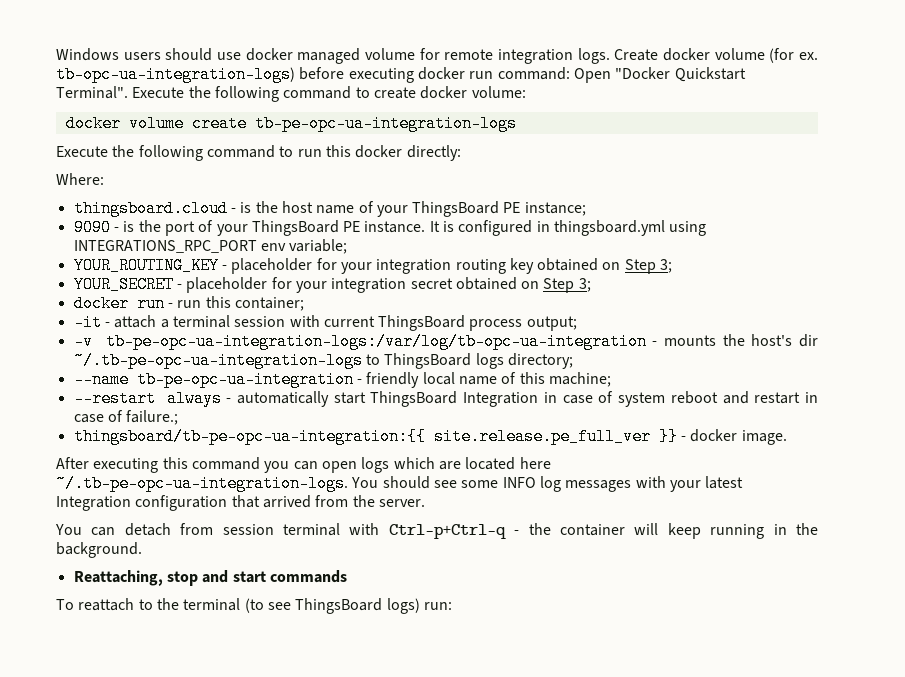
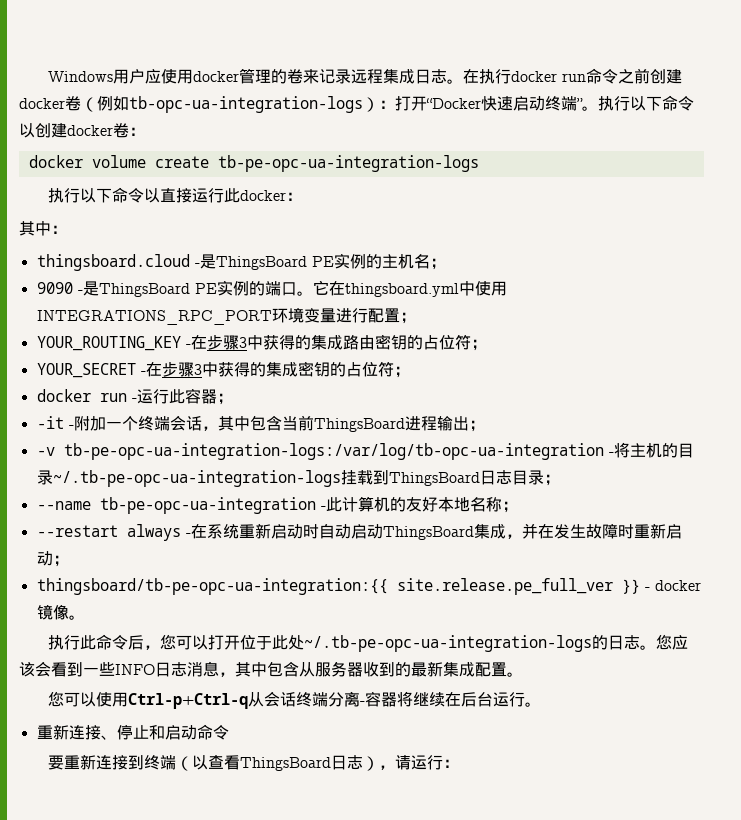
- Windows users should use docker managed volume for remote integration logs. Create docker volume (for ex. tb-opc-ua-integration-logs) before executing docker run command: Open "Docker Quickstart Terminal". Execute the following command to create docker volume:
+ Windows用户应使用docker管理的卷来记录远程集成日志。在执行docker run命令之前创建docker卷（例如tb-opc-ua-integration-logs）：打开“Docker快速启动终端”。执行以下命令以创建docker卷：
  docker volume create tb-pe-opc-ua-integration-logs
- Execute the following command to run this docker directly:
- Where:
- thingsboard.cloud - is the host name of your ThingsBoard PE instance;
- 9090 - is the port of your ThingsBoard PE instance. It is configured in thingsboard.yml using INTEGRATIONS_RPC_PORT env variable;
- YOUR_ROUTING_KEY - placeholder for your integration routing key obtained on Step 3;
- YOUR_SECRET - placeholder for your integration secret obtained on Step 3;
+ 执行以下命令以直接运行此docker：
+ 其中：
+ thingsboard.cloud -是ThingsBoard PE实例的主机名；
+ 9090 -是ThingsBoard PE实例的端口。它在thingsboard.yml中使用INTEGRATIONS_RPC_PORT环境变量进行配置；
+ YOUR_ROUTING_KEY -在步骤3中获得的集成路由密钥的占位符；
+ YOUR_SECRET -在步骤3中获得的集成密钥的占位符；
- docker run - run this container;
+ docker run -运行此容器；
- -it - attach a terminal session with current ThingsBoard process output;
- -v tb-pe-opc-ua-integration-logs:/var/log/tb-opc-ua-integration - mounts the host's dir ~/.tb-pe-opc-ua-integration-logs to ThingsBoard logs directory;
- --name tb-pe-opc-ua-integration - friendly local name of this machine;
- --restart always - automatically start ThingsBoard Integration in case of system reboot and restart in case of failure.;
+ -it -附加一个终端会话，其中包含当前ThingsBoard进程输出；
+ -v tb-pe-opc-ua-integration-logs:/var/log/tb-opc-ua-integration -将主机的目录~/.tb-pe-opc-ua-integration-logs挂载到ThingsBoard日志目录；
+ --name tb-pe-opc-ua-integration -此计算机的友好本地名称；
+ --restart always -在系统重新启动时自动启动ThingsBoard集成，并在发生故障时重新启动；
- thingsboard/tb-pe-opc-ua-integration:{{ site.release.pe_full_ver }} - docker image.
- After executing this command you can open logs which are located here ~/.tb-pe-opc-ua-integration-logs. You should see some INFO log messages with your latest Integration configuration that arrived from the server.
- You can detach from session terminal with Ctrl-p+Ctrl-q - the container will keep running in the background.
- Reattaching, stop and start commands
- To reattach to the terminal (to see ThingsBoard logs) run:
+ thingsboard/tb-pe-opc-ua-integration:{{ site.release.pe_full_ver }} - docker镜像。
+ 执行此命令后，您可以打开位于此处~/.tb-pe-opc-ua-integration-logs的日志。您应该会看到一些INFO日志消息，其中包含从服务器收到的最新集成配置。
+ 您可以使用Ctrl-p+Ctrl-q从会话终端分离-容器将继续在后台运行。
+ 重新连接、停止和启动命令
+ 要重新连接到终端（以查看ThingsBoard日志），请运行：

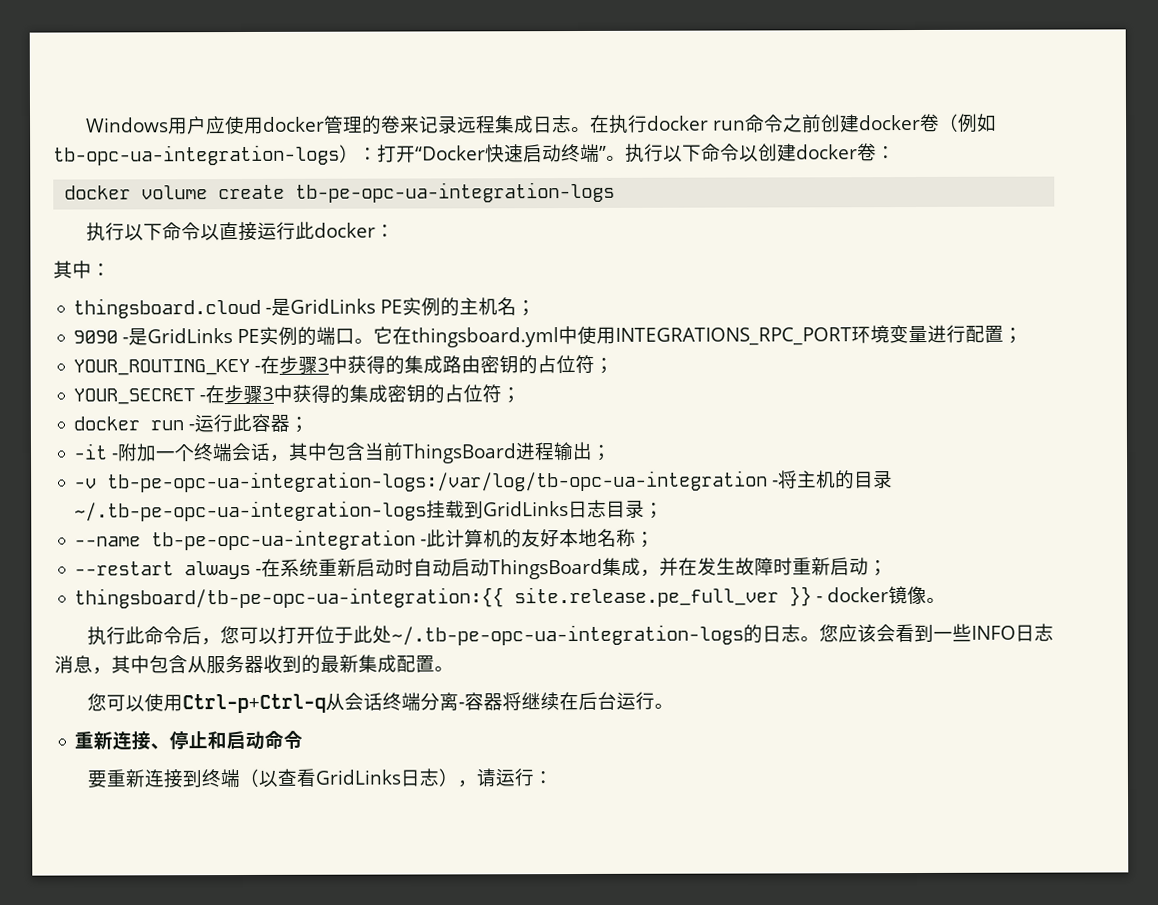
- thingsboard.cloud -是ThingsBoard PE实例的主机名；
+ thingsboard.cloud -是GridLinks PE实例的主机名；
- 9090 -是ThingsBoard PE实例的端口。
+ 9090 -是GridLinks PE实例的端口。
- -v tb-pe-opc-ua-integration-logs:/var/log/tb-opc-ua-integration -将主机的目录~/.tb-pe-opc-ua-integration-logs挂载到ThingsBoard日志目录；
+ -v tb-pe-opc-ua-integration-logs:/var/log/tb-opc-ua-integration -将主机的目录~/.tb-pe-opc-ua-integration-logs挂载到GridLinks日志目录；
- 要重新连接到终端（以查看ThingsBoard日志），请运行：
+ 要重新连接到终端（以查看GridLinks日志），请运行：

